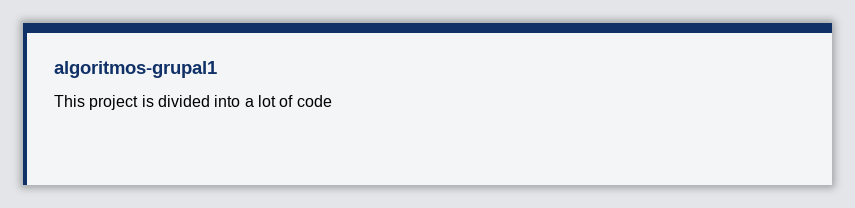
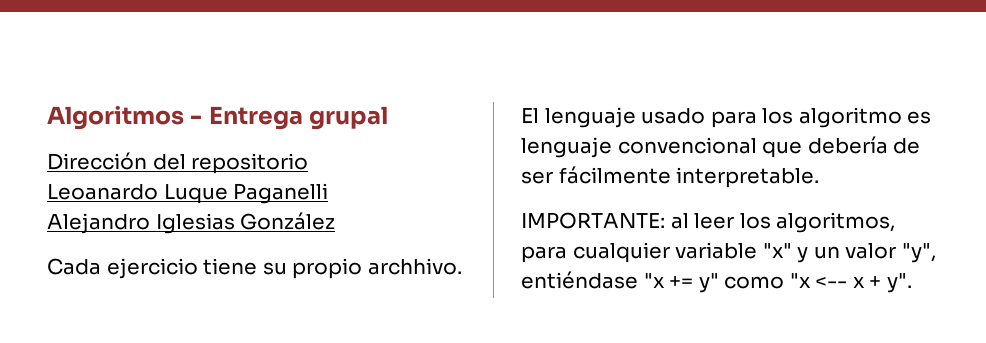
- algoritmos-grupal1
- This project is divided into a lot of code
+ Algoritmos - Entrega grupal
+ Dirección del repositorio
+ Leoanardo Luque Paganelli
+ Alejandro Iglesias González
+ Cada ejercicio tiene su propio archhivo. El lenguaje usado para los algoritmo es lenguaje convencional que debería de ser fácilmente interpretable.
+ IMPORTANTE: al leer los algoritmos, para cualquier variable "x" y un valor "y", entiéndase "x += y" como "x <-- x + y".

